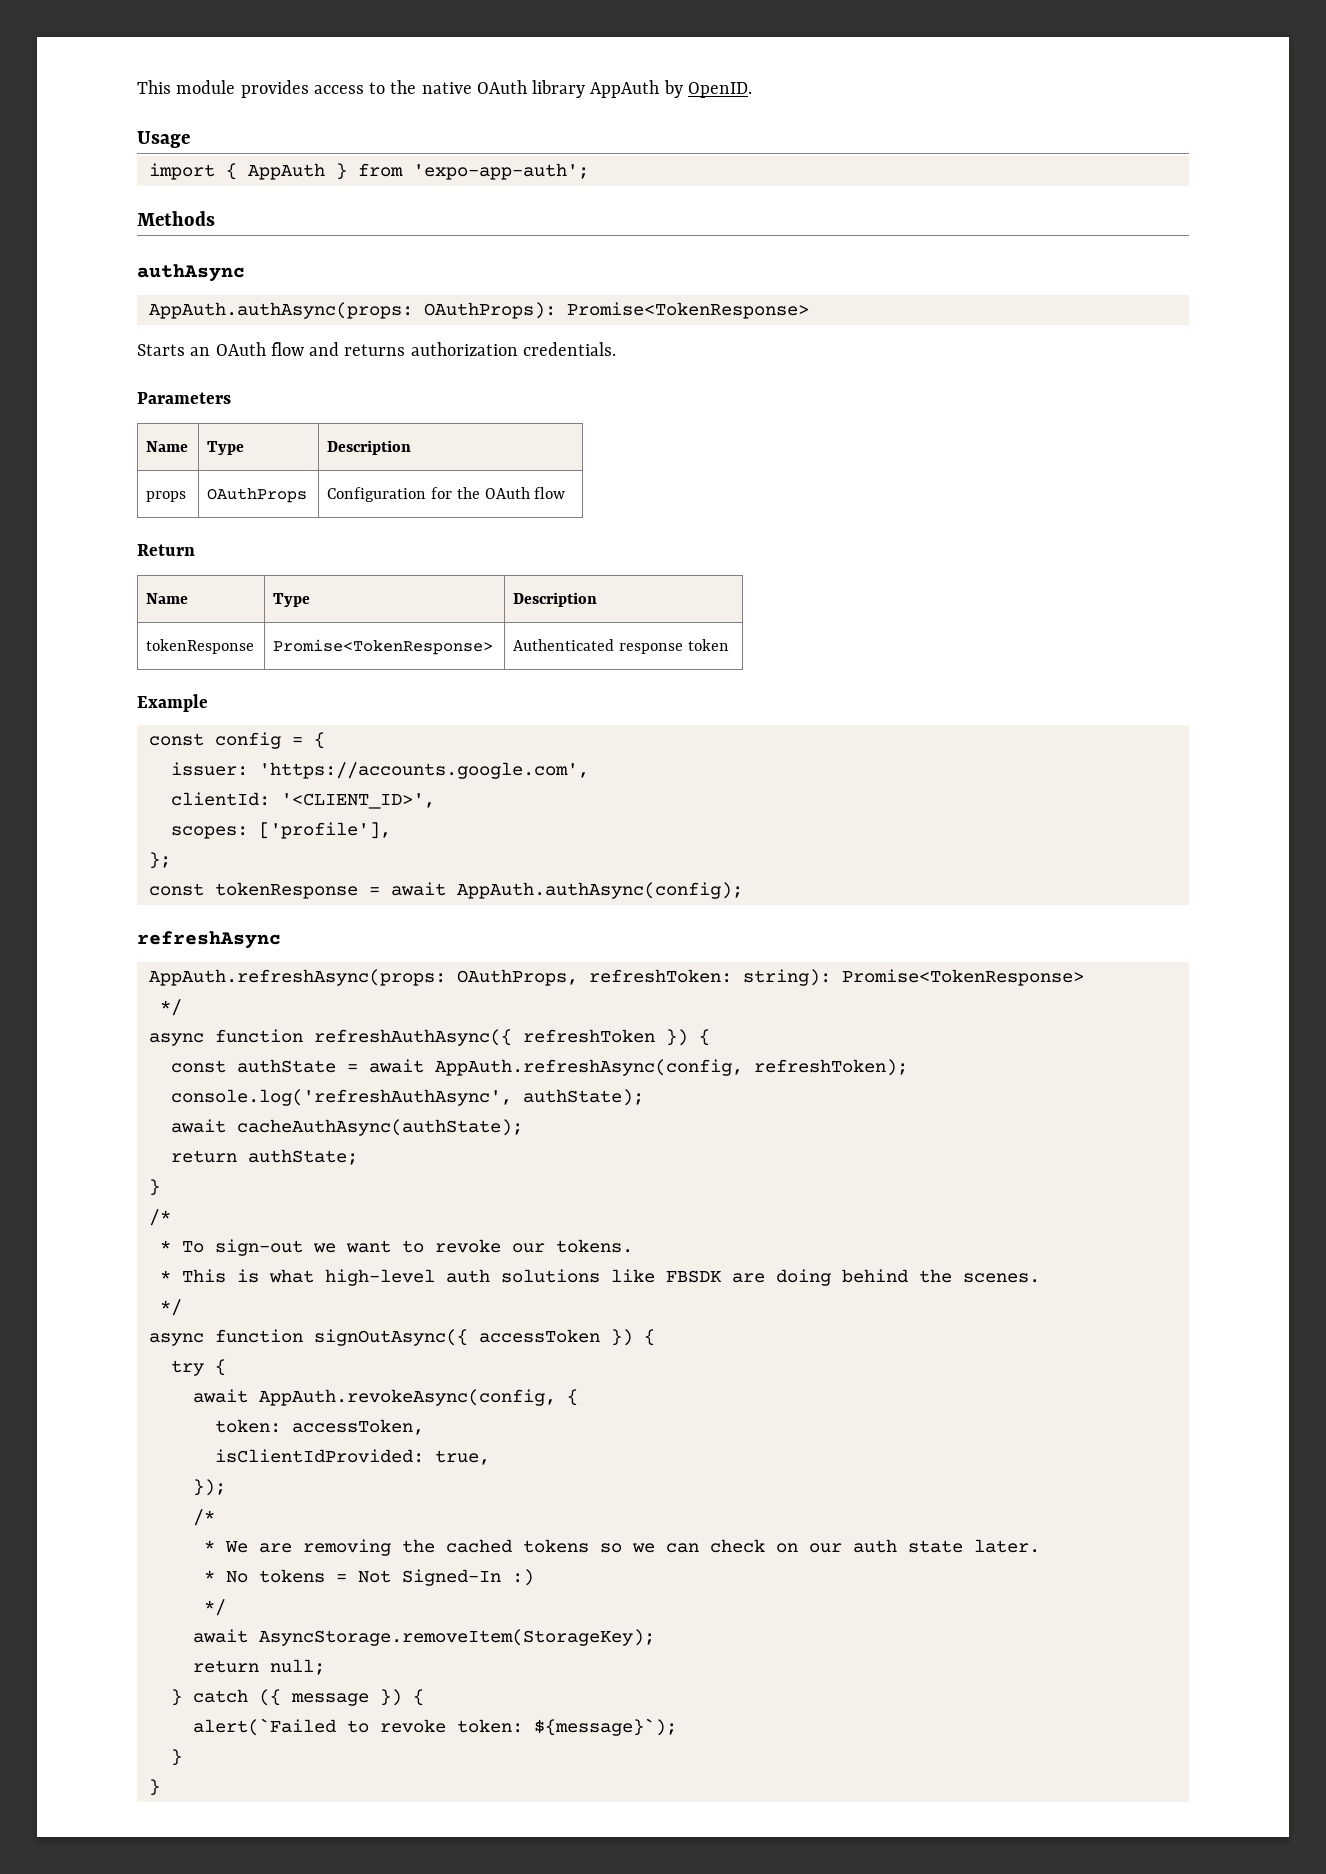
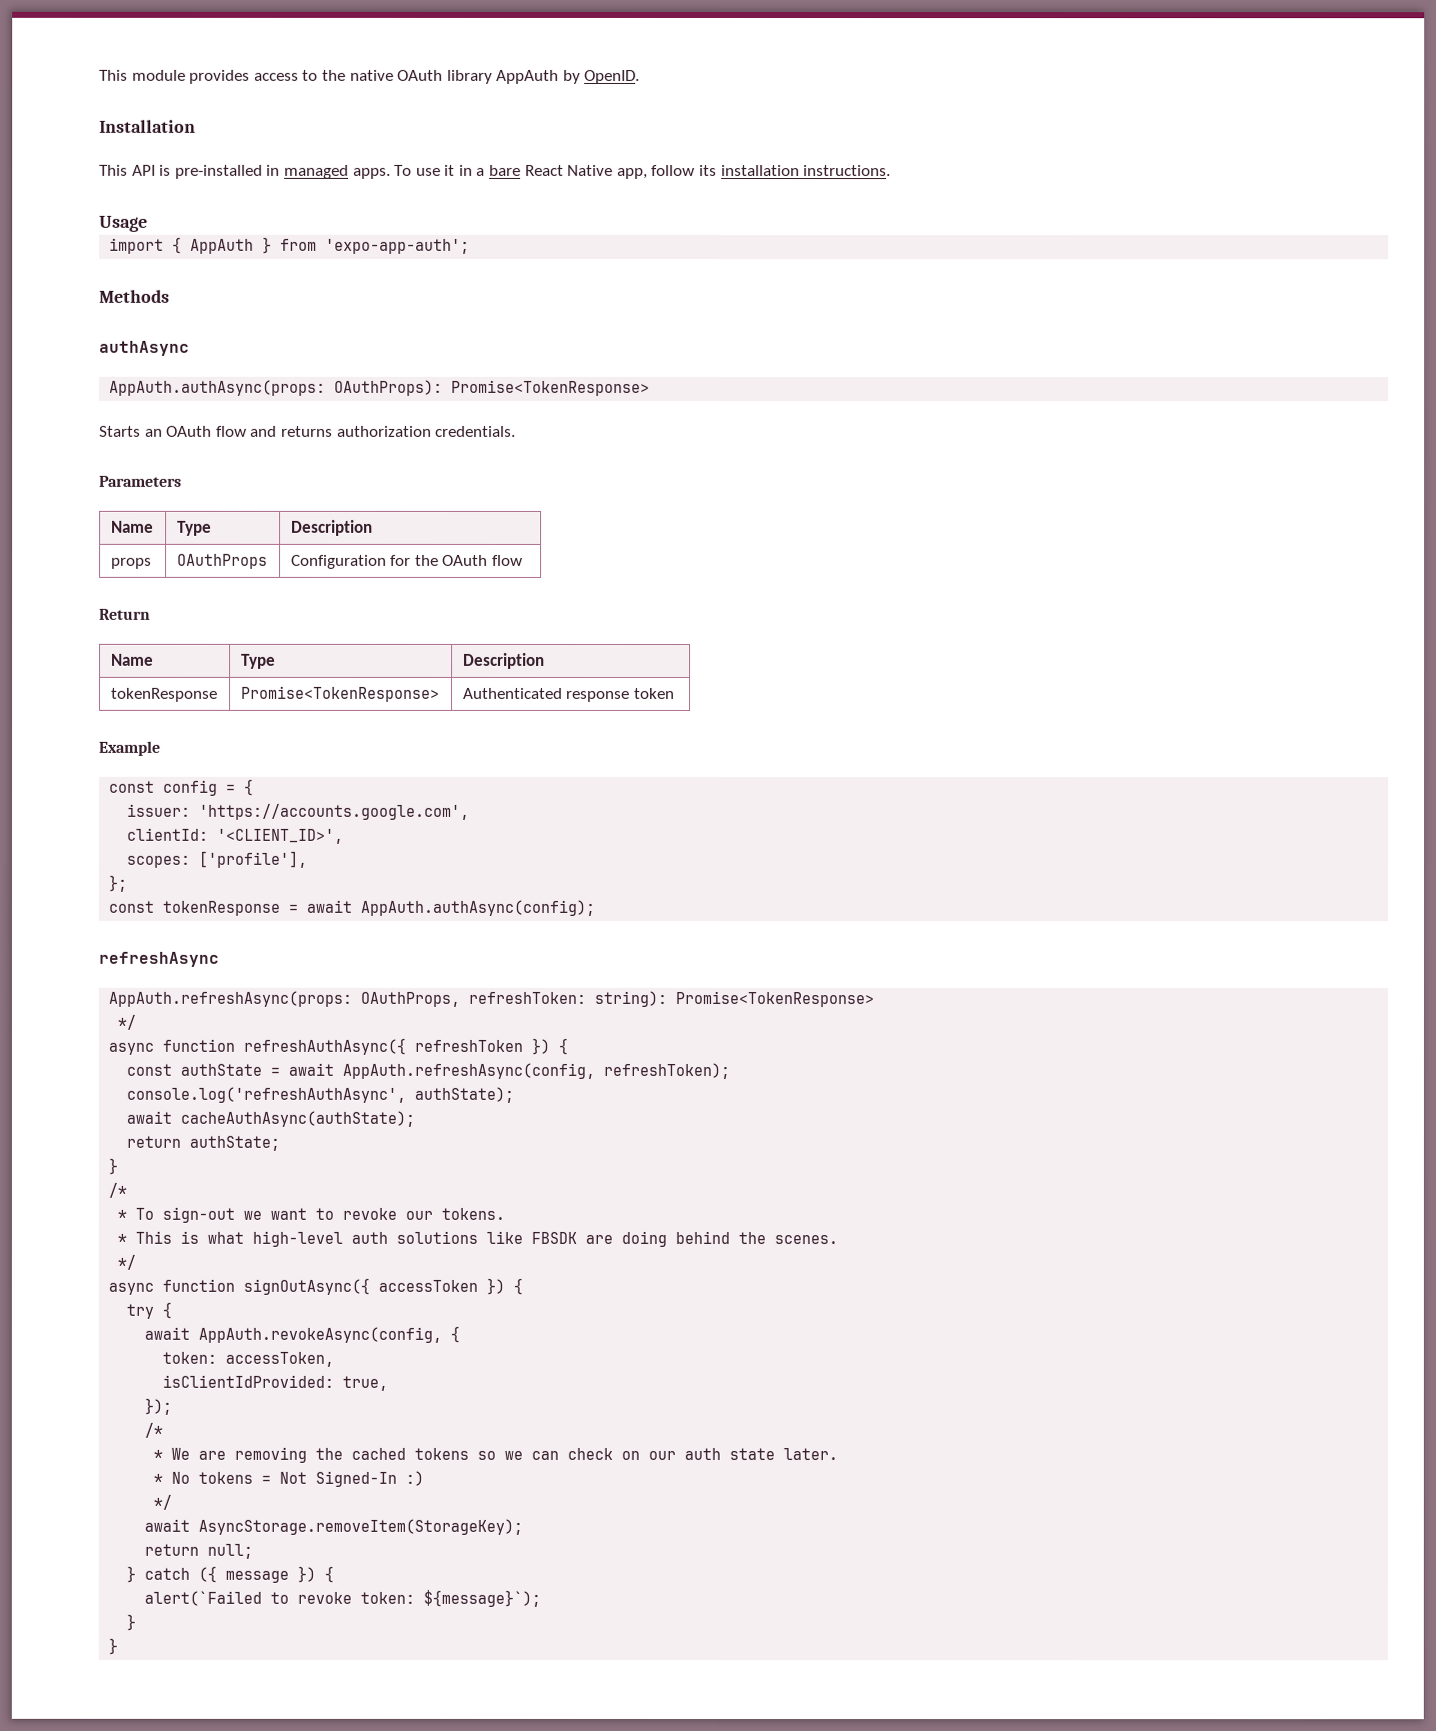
+ Installation
+ This API is pre-installed in managed apps. To use it in a bare React Native app, follow its installation instructions.

